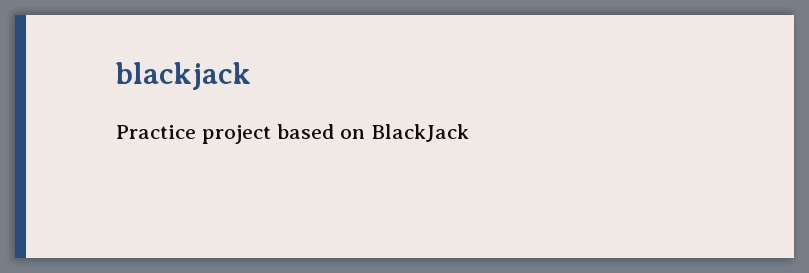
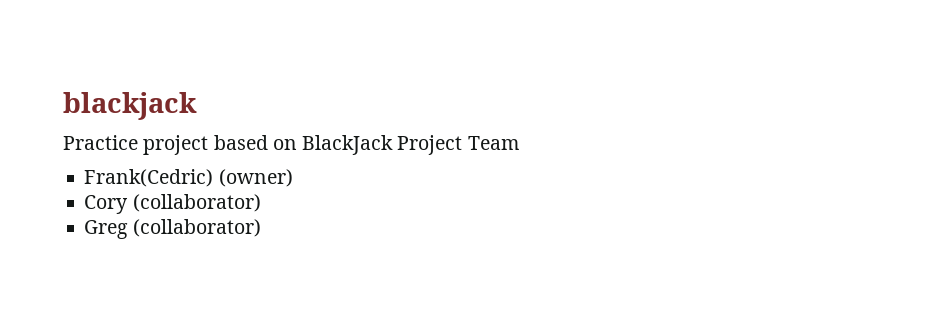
- Practice project based on BlackJack
+ Practice project based on BlackJack Project Team
+ Frank(Cedric) (owner)
+ Cory (collaborator)
+ Greg (collaborator)

